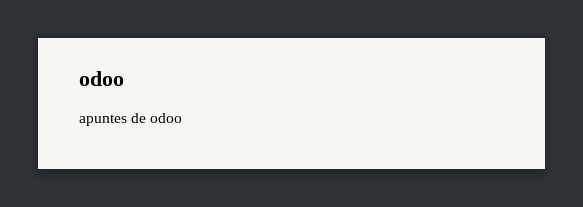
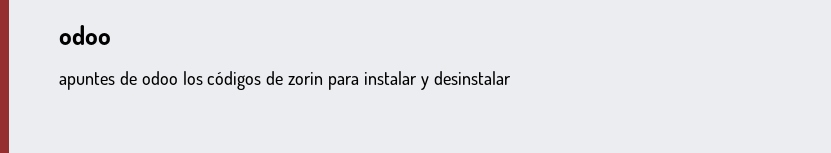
- apuntes de odoo
+ apuntes de odoo los códigos de zorin para instalar y desinstalar

